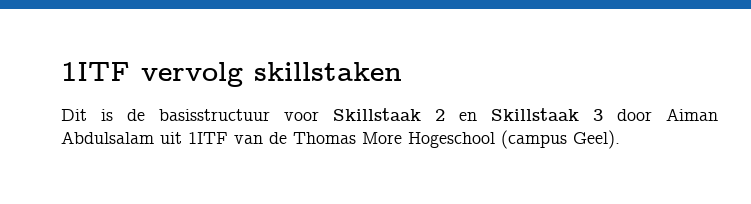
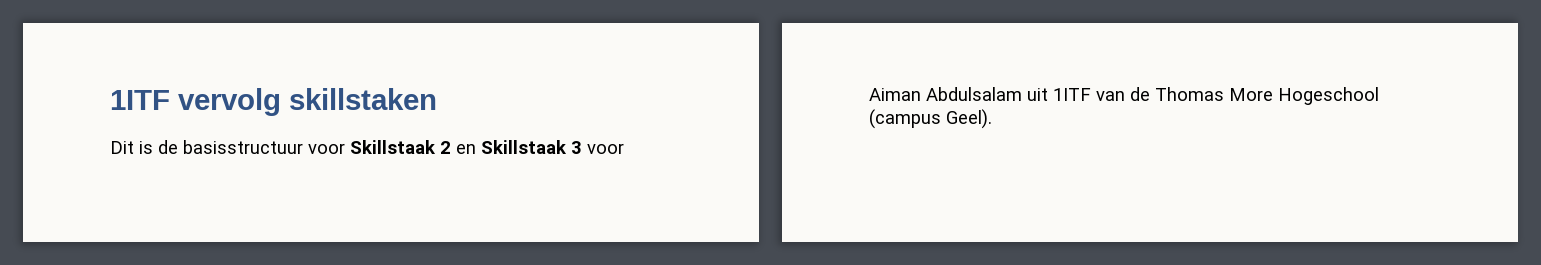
- Dit is de basisstructuur voor Skillstaak 2 en Skillstaak 3 door Aiman Abdulsalam uit 1ITF van de Thomas More Hogeschool (campus Geel).
+ Dit is de basisstructuur voor Skillstaak 2 en Skillstaak 3 voor Aiman Abdulsalam uit 1ITF van de Thomas More Hogeschool (campus Geel).

